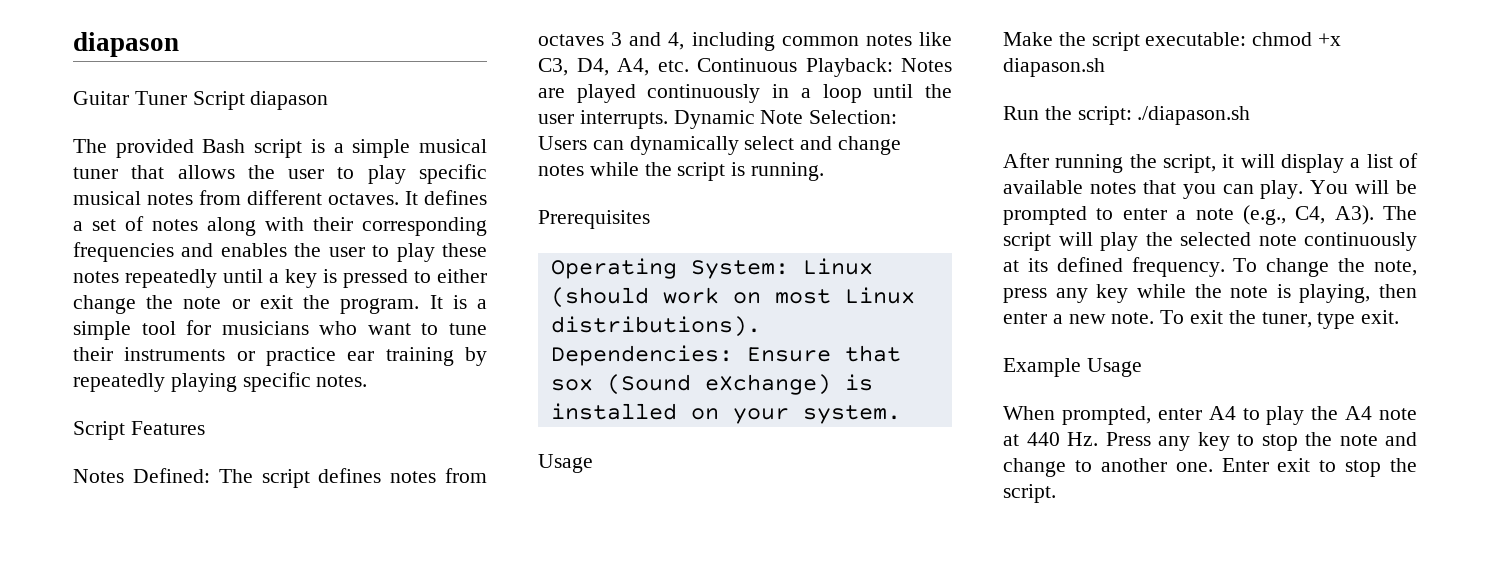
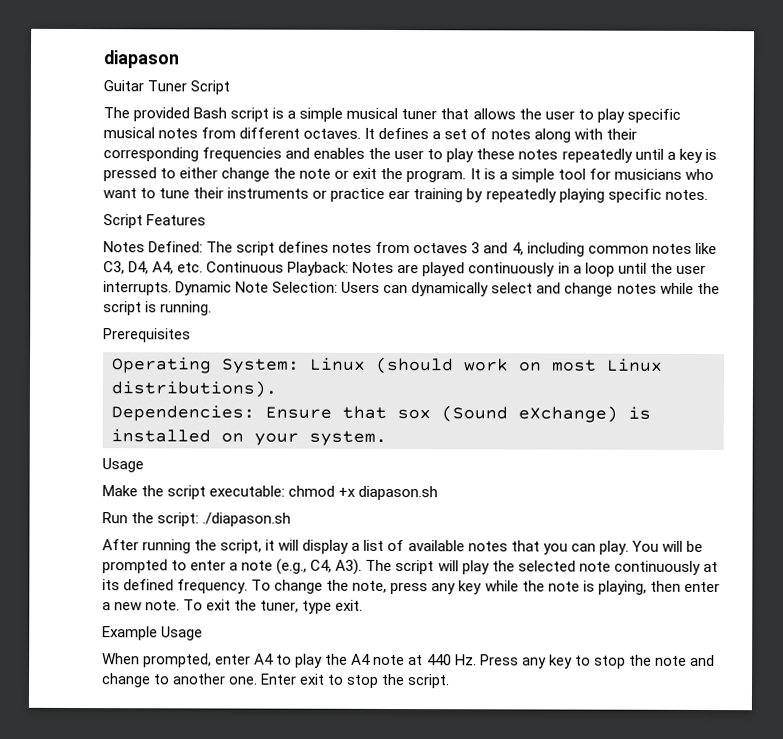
- Guitar Tuner Script diapason
+ Guitar Tuner Script

